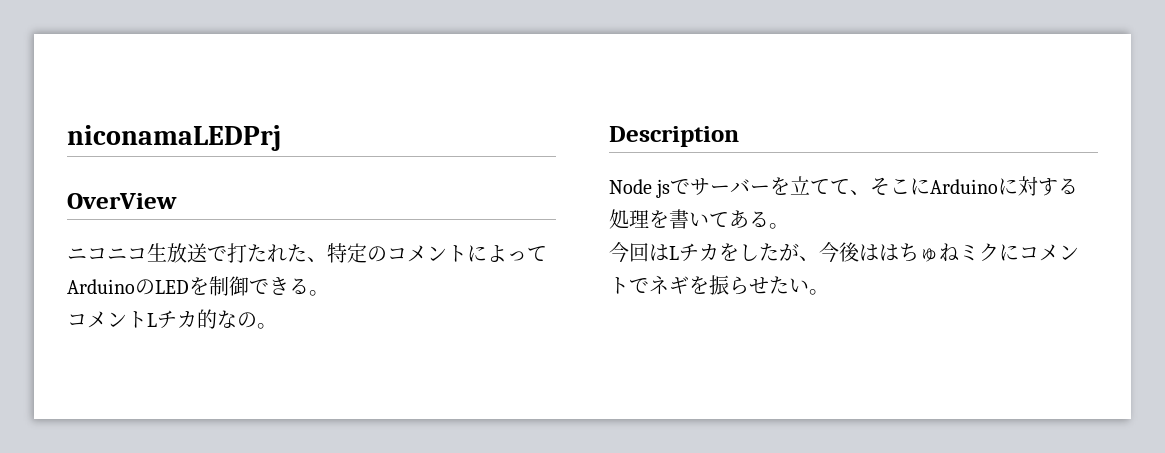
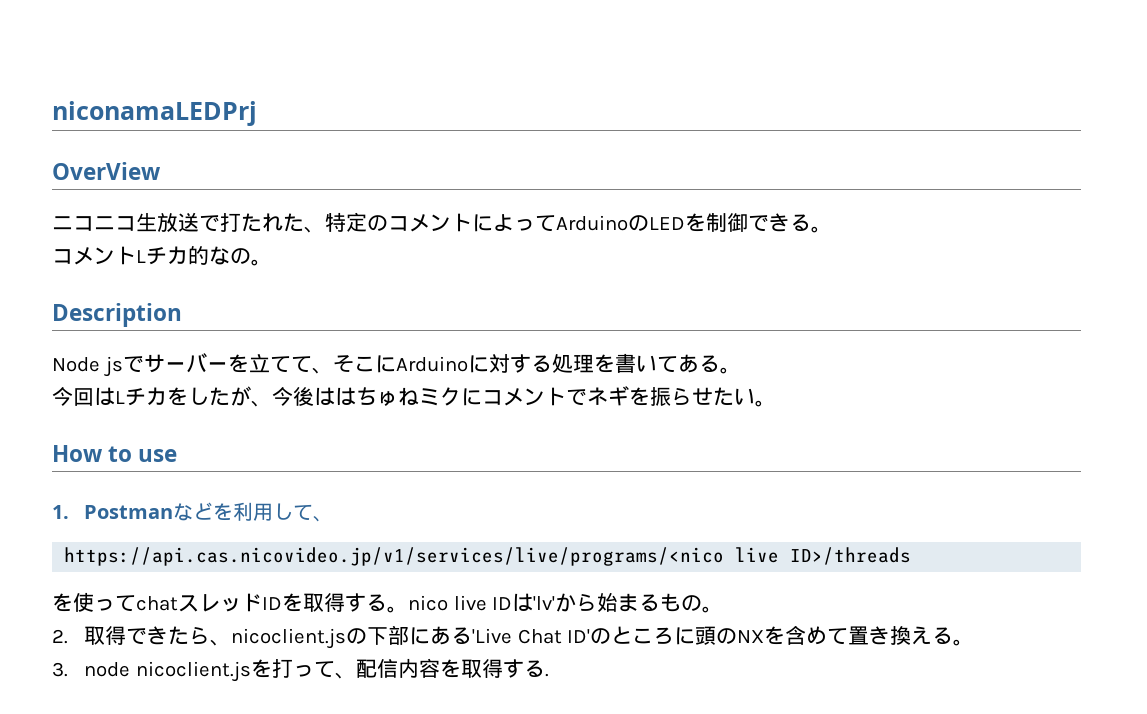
+ How to use
+ 1. Postmanなどを利用して、
+ https://api.cas.nicovideo.jp/v1/services/live/programs/<nico live ID>/threads
+ を使ってchatスレッドIDを取得する。nico live IDは'lv'から始まるもの。
+ 2.取得できたら、nicoclient.jsの下部にある'Live Chat ID'のところに頭のNXを含めて置き換える。
+ 3. node nicoclient.jsを打って、配信内容を取得する.

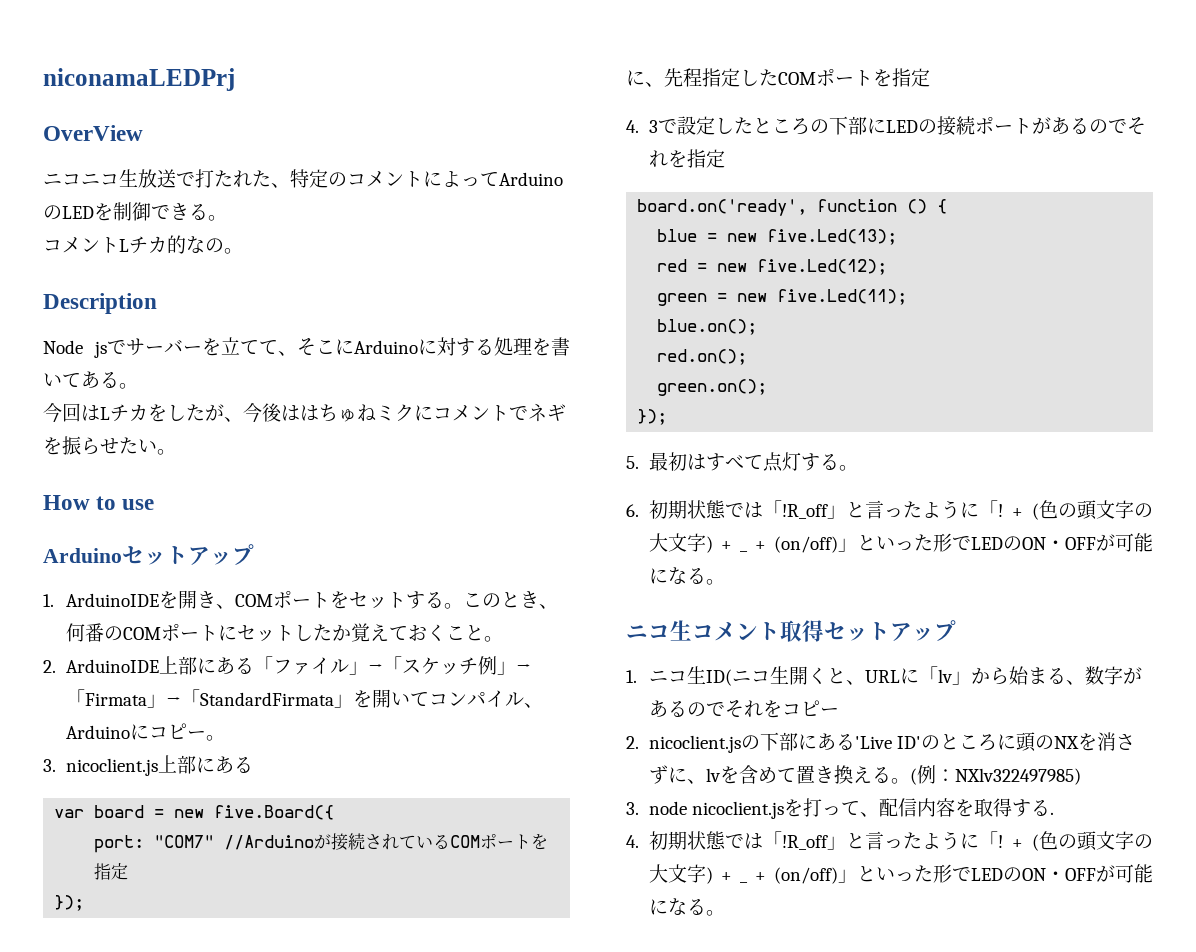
- 1. Postmanなどを利用して、
- https://api.cas.nicovideo.jp/v1/services/live/programs/<nico live ID>/threads
- を使ってchatスレッドIDを取得する。nico live IDは'lv'から始まるもの。
- 2.取得できたら、nicoclient.jsの下部にある'Live Chat ID'のところに頭のNXを含めて置き換える。
+ Arduinoセットアップ
+ 1. ArduinoIDEを開き、COMポートをセットする。このとき、何番のCOMポートにセットしたか覚えておくこと。
+ 2. ArduinoIDE上部にある「ファイル」→「スケッチ例」→「Firmata」→「StandardFirmata」を開いてコンパイル、Arduinoにコピー。
+ 3. nicoclient.js上部にある
+ var board = new five.Board({
+ port: "COM7" //Arduinoが接続されているCOMポートを指定
+ });
+ に、先程指定したCOMポートを指定
+ 4. 3で設定したところの下部にLEDの接続ポートがあるのでそれを指定
+ board.on('ready', function () {
+ blue = new five.Led(13);
+ red = new five.Led(12);
+ green = new five.Led(11);
+ blue.on();
+ red.on();
+ green.on();
+ });
+ 5.最初はすべて点灯する。
+ 6.初期状態では「!R_off」と言ったように「! + (色の頭文字の大文字) + _ + (on/off)」といった形でLEDのON・OFFが可能になる。
+ ニコ生コメント取得セットアップ
+ 1.ニコ生ID(ニコ生開くと、URLに「lv」から始まる、数字があるのでそれをコピー
+ 2. nicoclient.jsの下部にある'Live ID'のところに頭のNXを消さずに、lvを含めて置き換える。(例：NXlv322497985)
+ 4.初期状態では「!R_off」と言ったように「! + (色の頭文字の大文字) + _ + (on/off)」といった形でLEDのON・OFFが可能になる。

